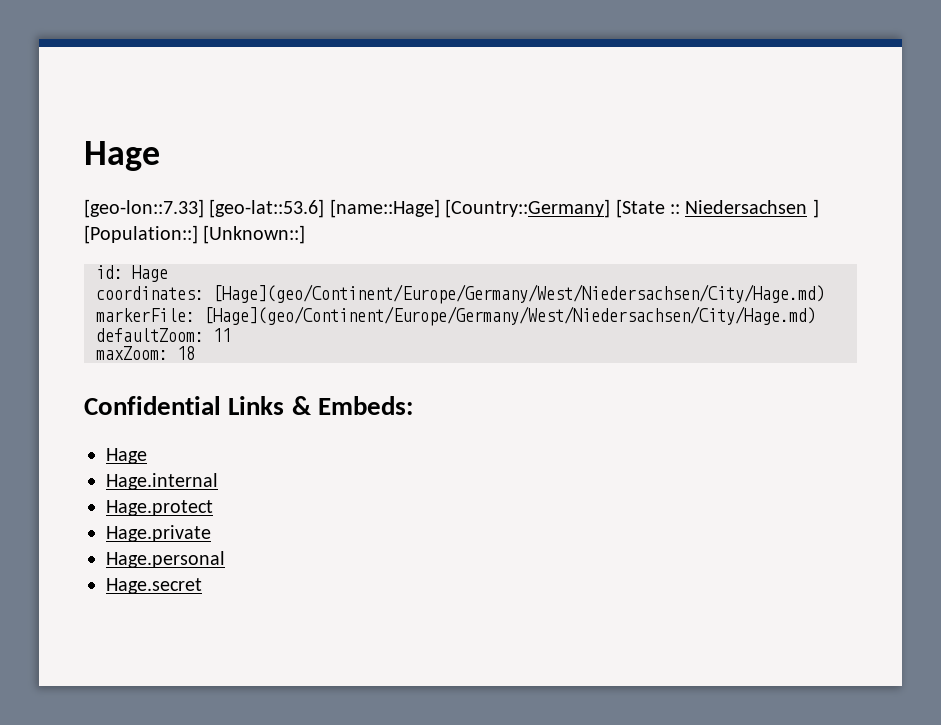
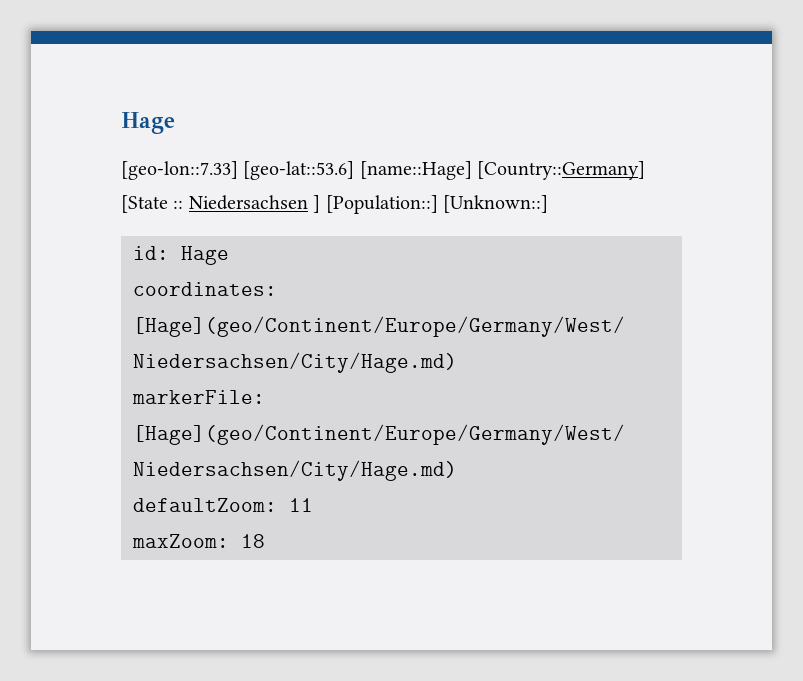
- Confidential Links & Embeds:
- Hage
- Hage.internal
- Hage.protect
- Hage.private
- Hage.personal
- Hage.secret

